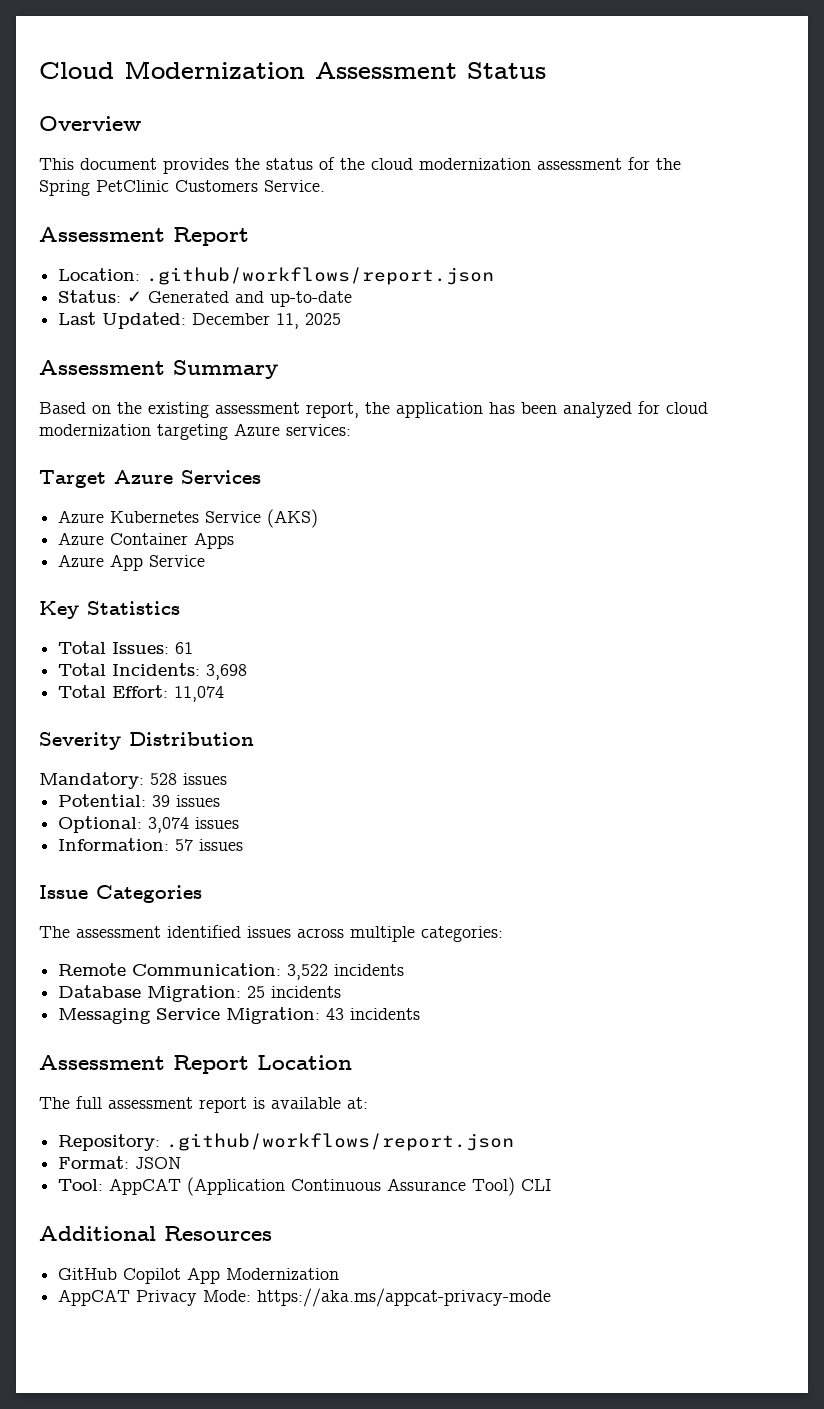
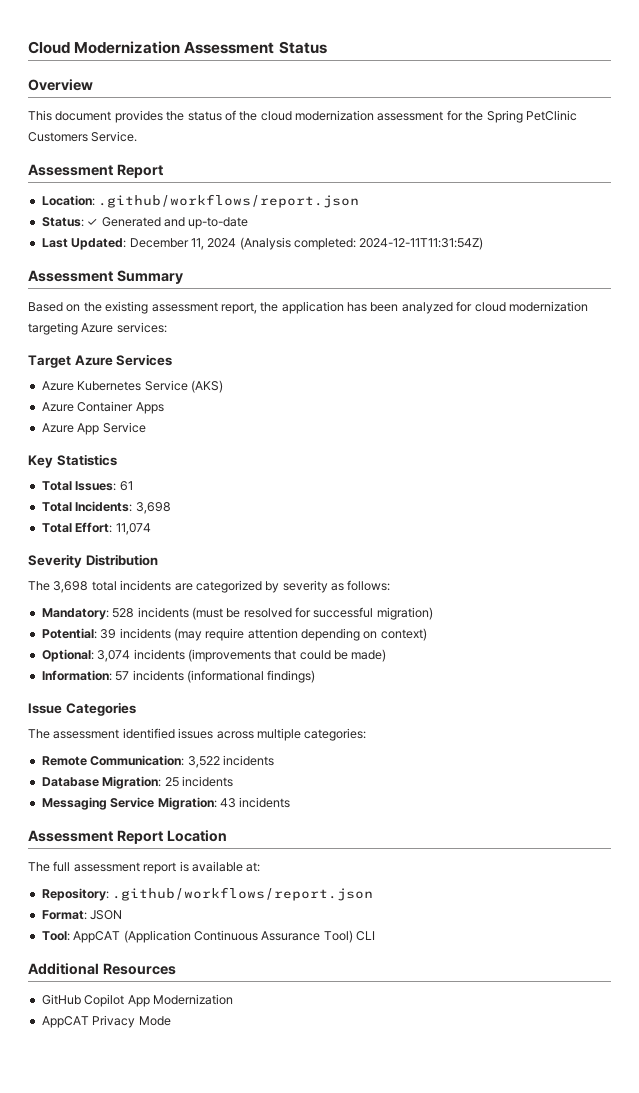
- Last Updated: December 11, 2025
+ Last Updated: December 11, 2024 (Analysis completed: 2024-12-11T11:31:54Z)
- Mandatory: 528 issues
- Potential: 39 issues
- Optional: 3,074 issues
+ The 3,698 total incidents are categorized by severity as follows:
+ Mandatory: 528 incidents (must be resolved for successful migration)
+ Potential: 39 incidents (may require attention depending on context)
+ Optional: 3,074 incidents (improvements that could be made)
- Information: 57 issues
+ Information: 57 incidents (informational findings)
- AppCAT Privacy Mode: https://aka.ms/appcat-privacy-mode
+ AppCAT Privacy Mode

